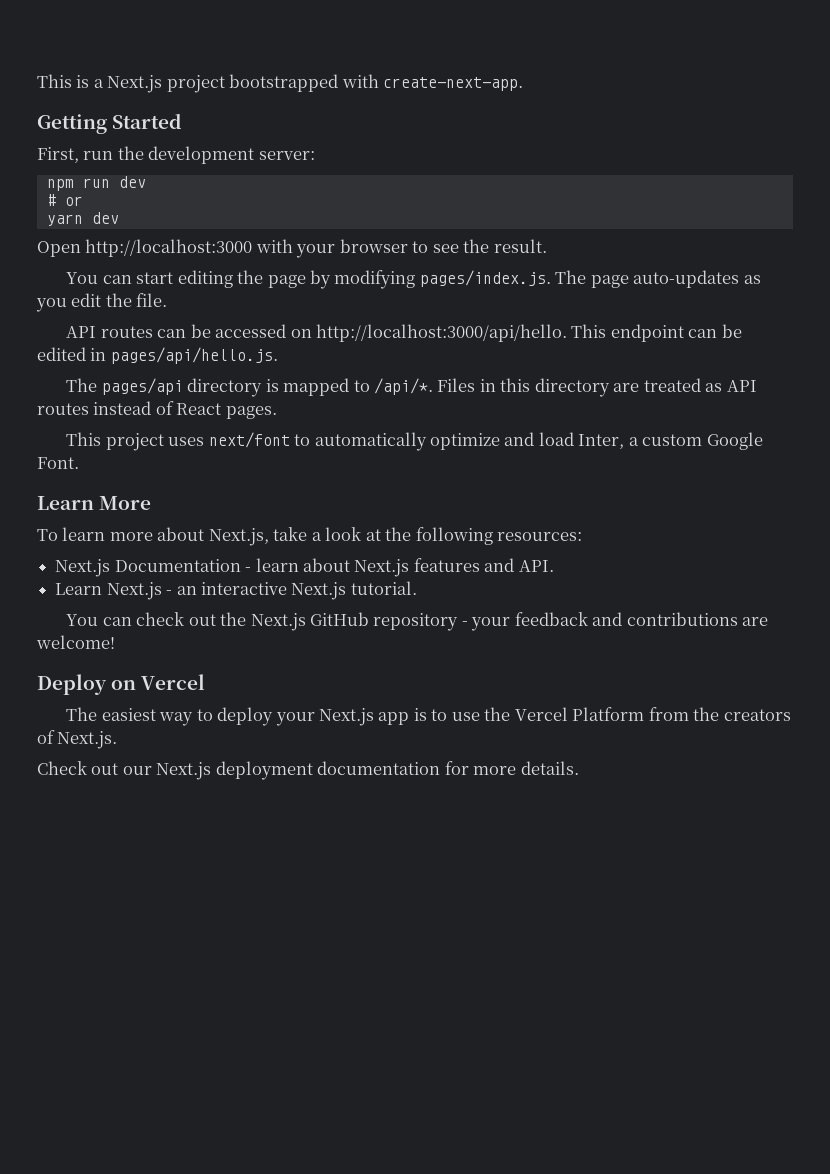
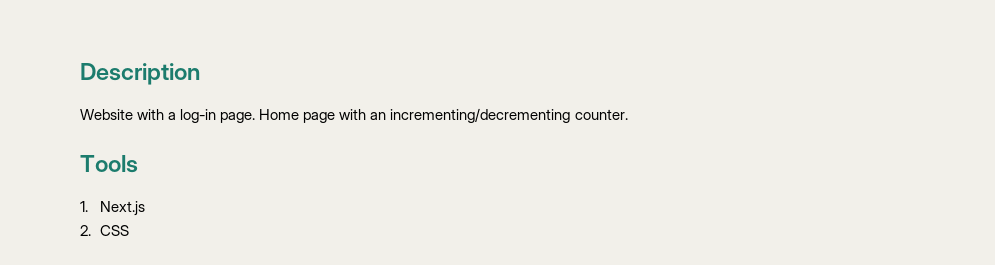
- This is a Next.js project bootstrapped with create-next-app.
- Getting Started
- First, run the development server:
- npm run dev
- # or
- yarn dev
- Open http://localhost:3000 with your browser to see the result.
- You can start editing the page by modifying pages/index.js. The page auto-updates as you edit the file.
- API routes can be accessed on http://localhost:3000/api/hello. This endpoint can be edited in pages/api/hello.js.
- The pages/api directory is mapped to /api/*. Files in this directory are treated as API routes instead of React pages.
- This project uses next/font to automatically optimize and load Inter, a custom Google Font.
- Learn More
- To learn more about Next.js, take a look at the following resources:
- Next.js Documentation - learn about Next.js features and API.
- Learn Next.js - an interactive Next.js tutorial.
- You can check out the Next.js GitHub repository - your feedback and contributions are welcome!
- Deploy on Vercel
- The easiest way to deploy your Next.js app is to use the Vercel Platform from the creators of Next.js.
- Check out our Next.js deployment documentation for more details.
+ Description
+ Website with a log-in page. Home page with an incrementing/decrementing counter.
+ Tools
+ 1. Next.js
+ 2. CSS

